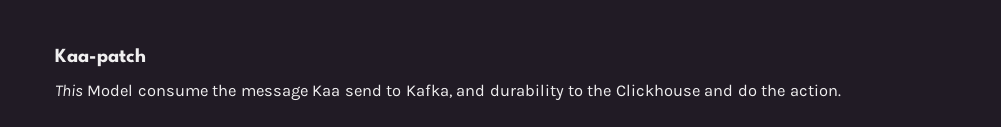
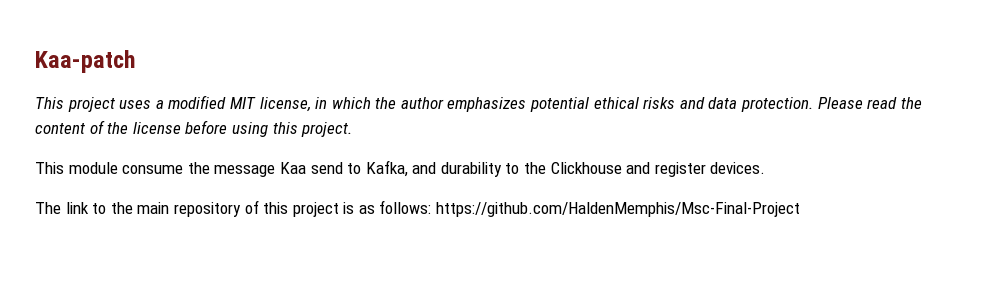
- This Model consume the message Kaa send to Kafka, and durability to the Clickhouse and do the action.
+ This project uses a modified MIT license, in which the author emphasizes potential ethical risks and data protection. Please read the content of the license before using this project.
+ This module consume the message Kaa send to Kafka, and durability to the Clickhouse and register devices.
+ The link to the main repository of this project is as follows: https://github.com/HaldenMemphis/Msc-Final-Project

